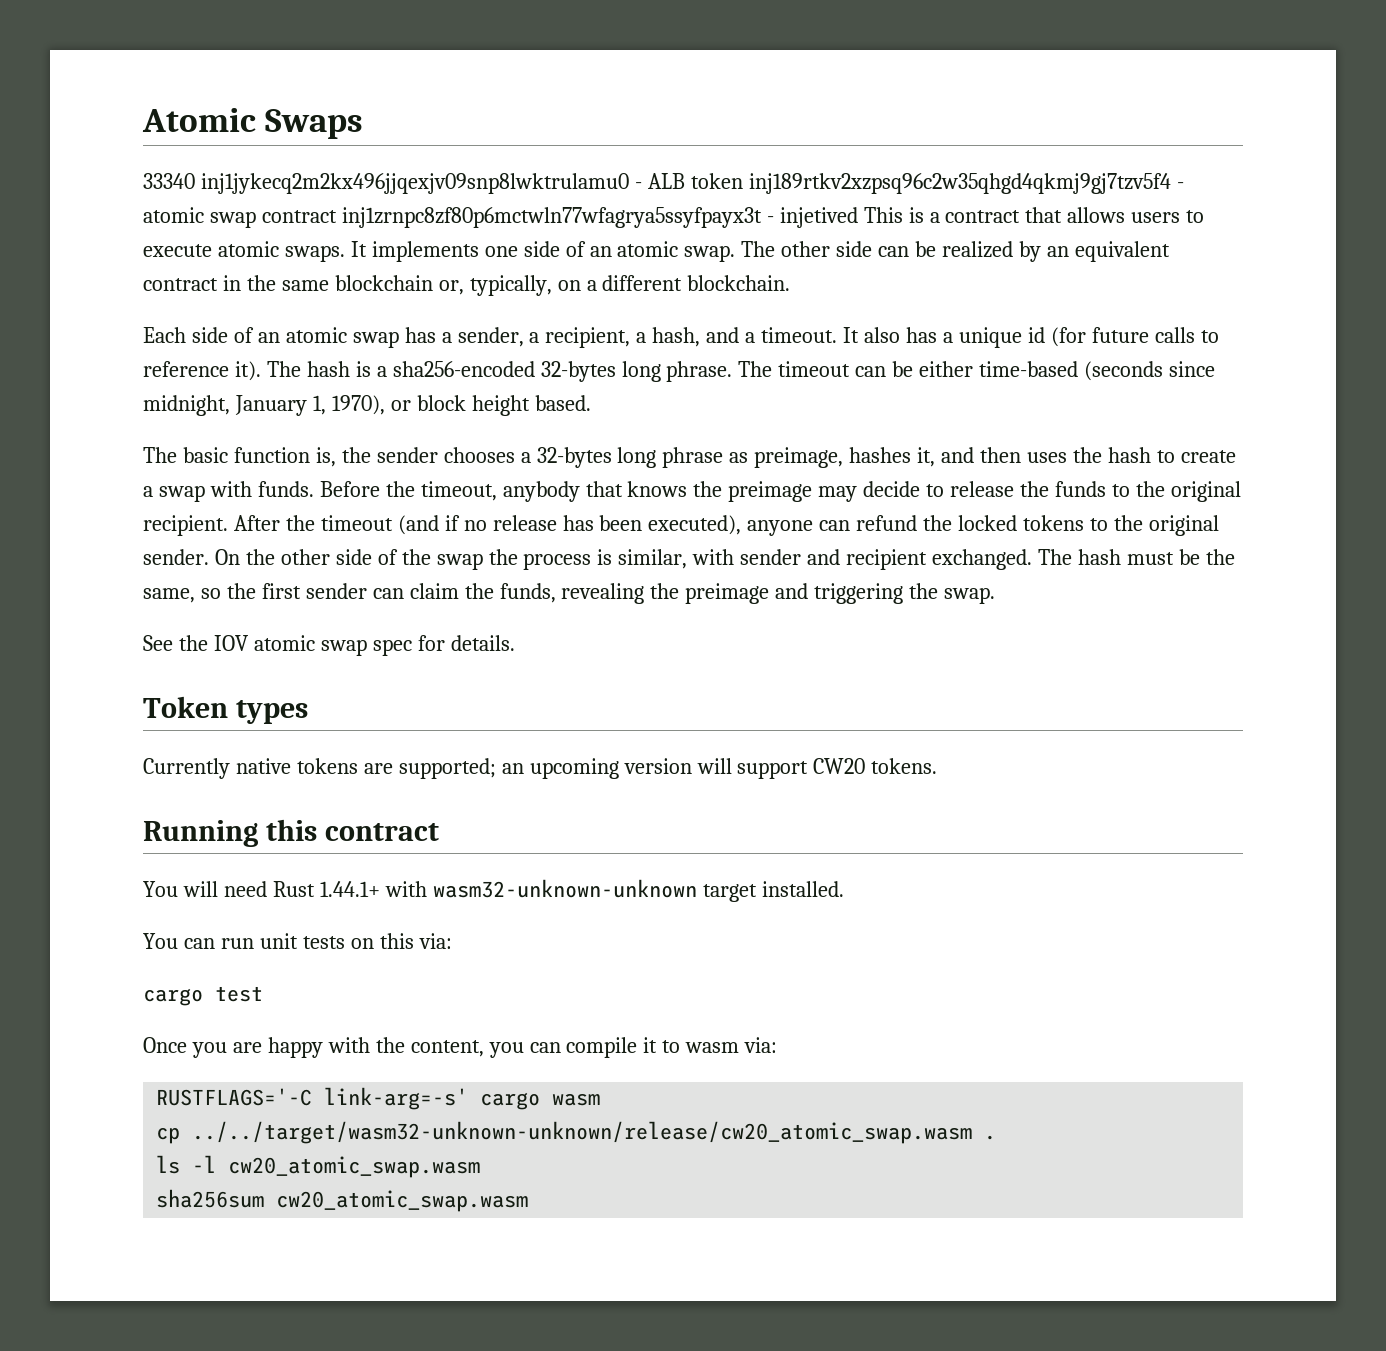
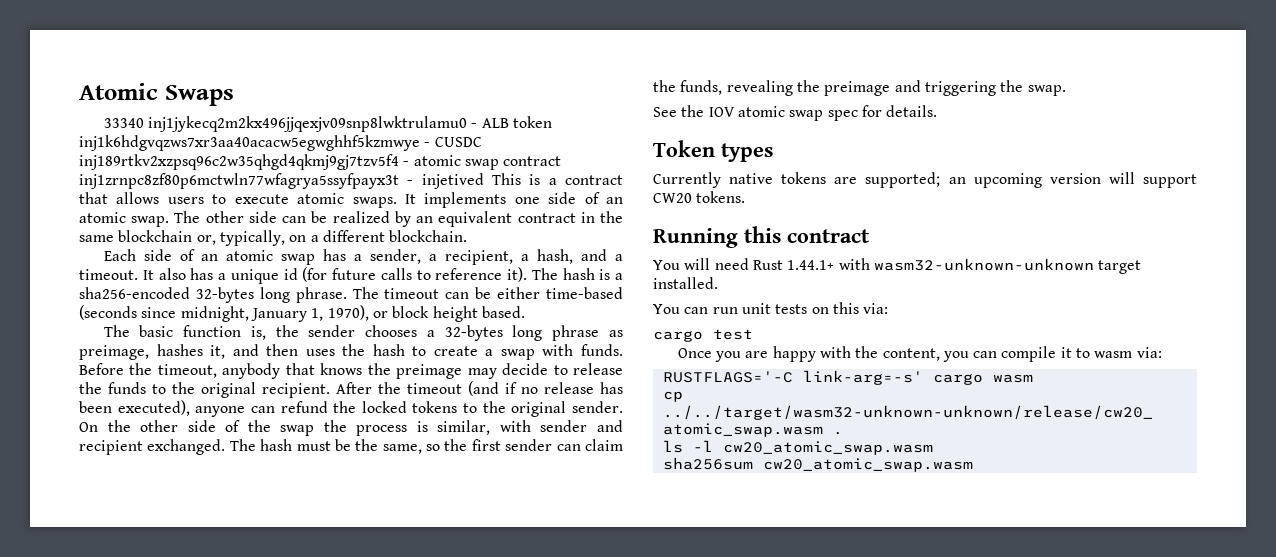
- 33340 inj1jykecq2m2kx496jjqexjv09snp8lwktrulamu0 - ALB token inj189rtkv2xzpsq96c2w35qhgd4qkmj9gj7tzv5f4 - atomic swap contract inj1zrnpc8zf80p6mctwln77wfagrya5ssyfpayx3t - injetived This is a contract that allows users to execute atomic swaps.
+ 33340 inj1jykecq2m2kx496jjqexjv09snp8lwktrulamu0 - ALB token inj1k6hdgvqzws7xr3aa40acacw5egwghhf5kzmwye - CUSDC inj189rtkv2xzpsq96c2w35qhgd4qkmj9gj7tzv5f4 - atomic swap contract inj1zrnpc8zf80p6mctwln77wfagrya5ssyfpayx3t - injetived This is a contract that allows users to execute atomic swaps.

